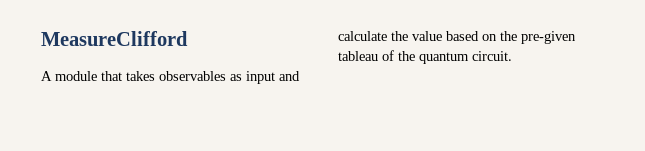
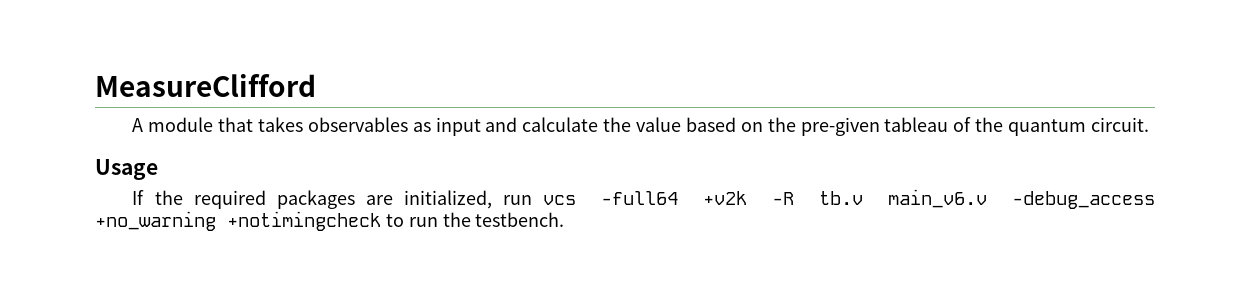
+ Usage
+ If the required packages are initialized, run vcs -full64 +v2k -R tb.v main_v6.v -debug_access +no_warning +notimingcheck to run the testbench.

